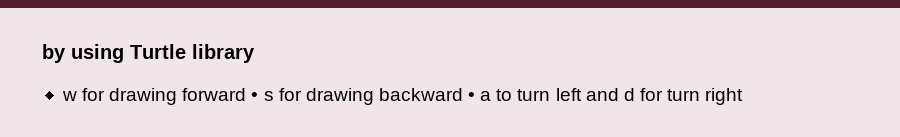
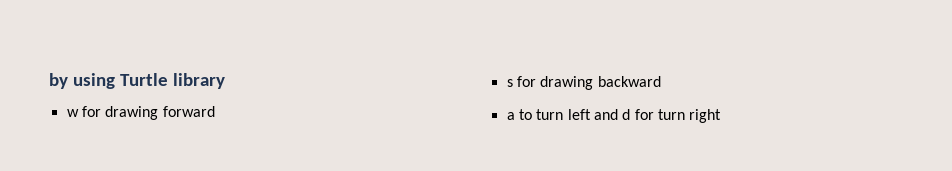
- w for drawing forward • s for drawing backward • a to turn left and d for turn right
+ w for drawing forward
+ s for drawing backward
+ a to turn left and d for turn right

